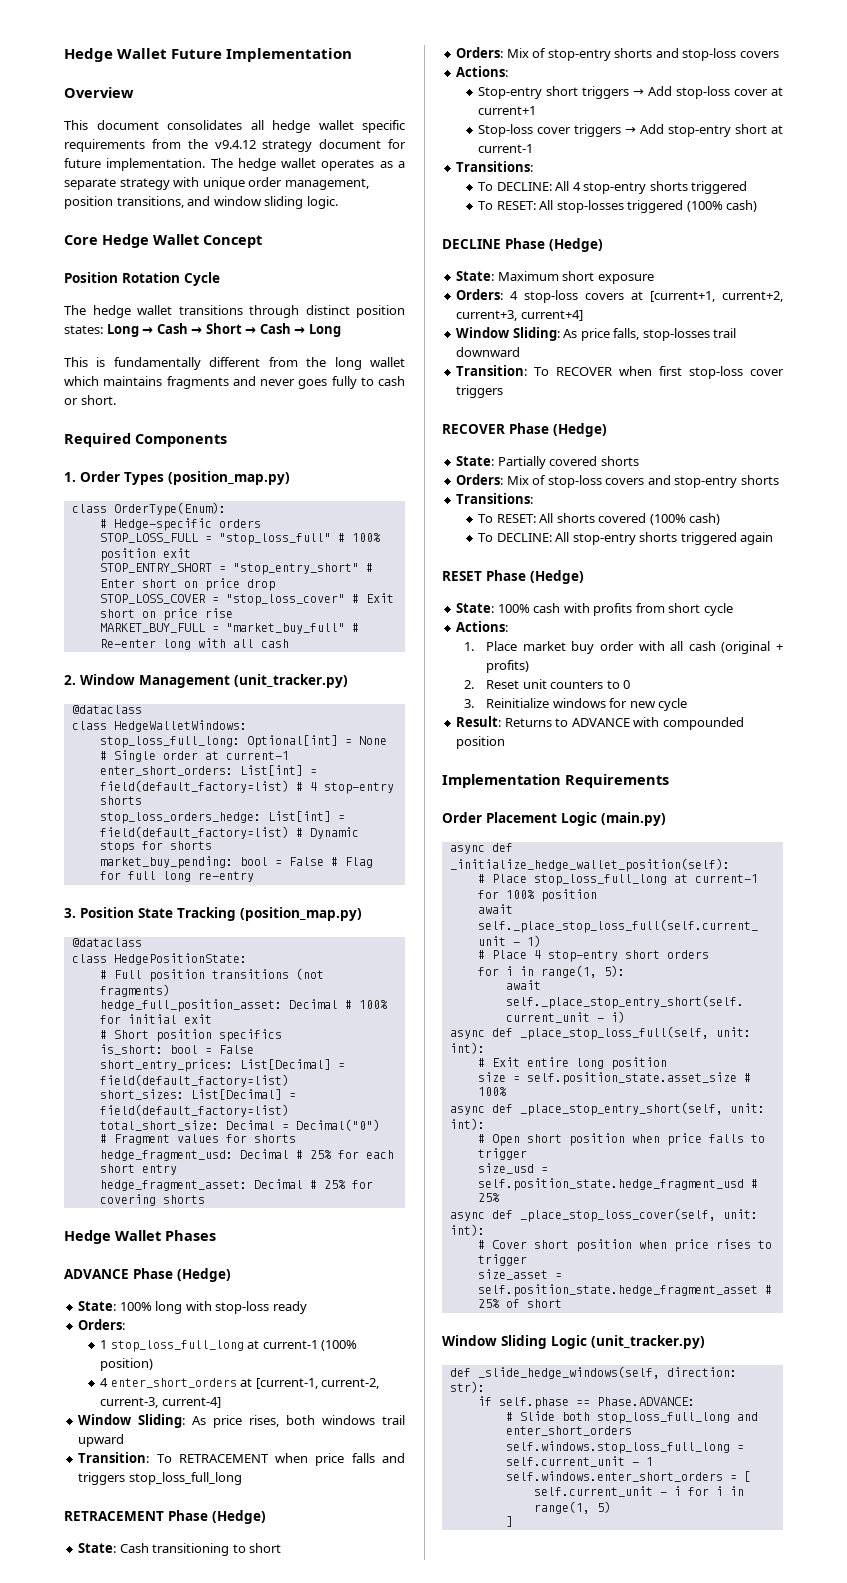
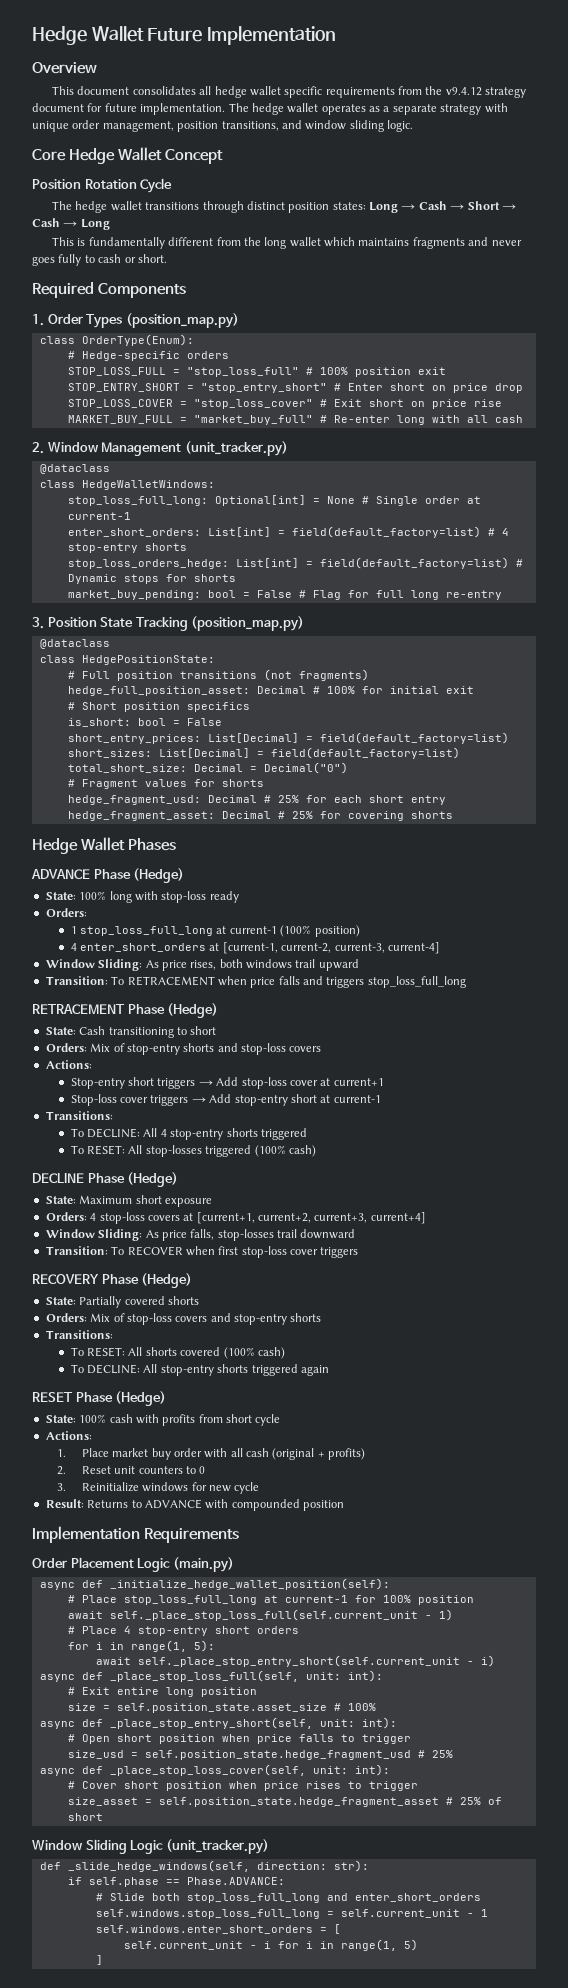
- RECOVER Phase (Hedge)
+ RECOVERY Phase (Hedge)

